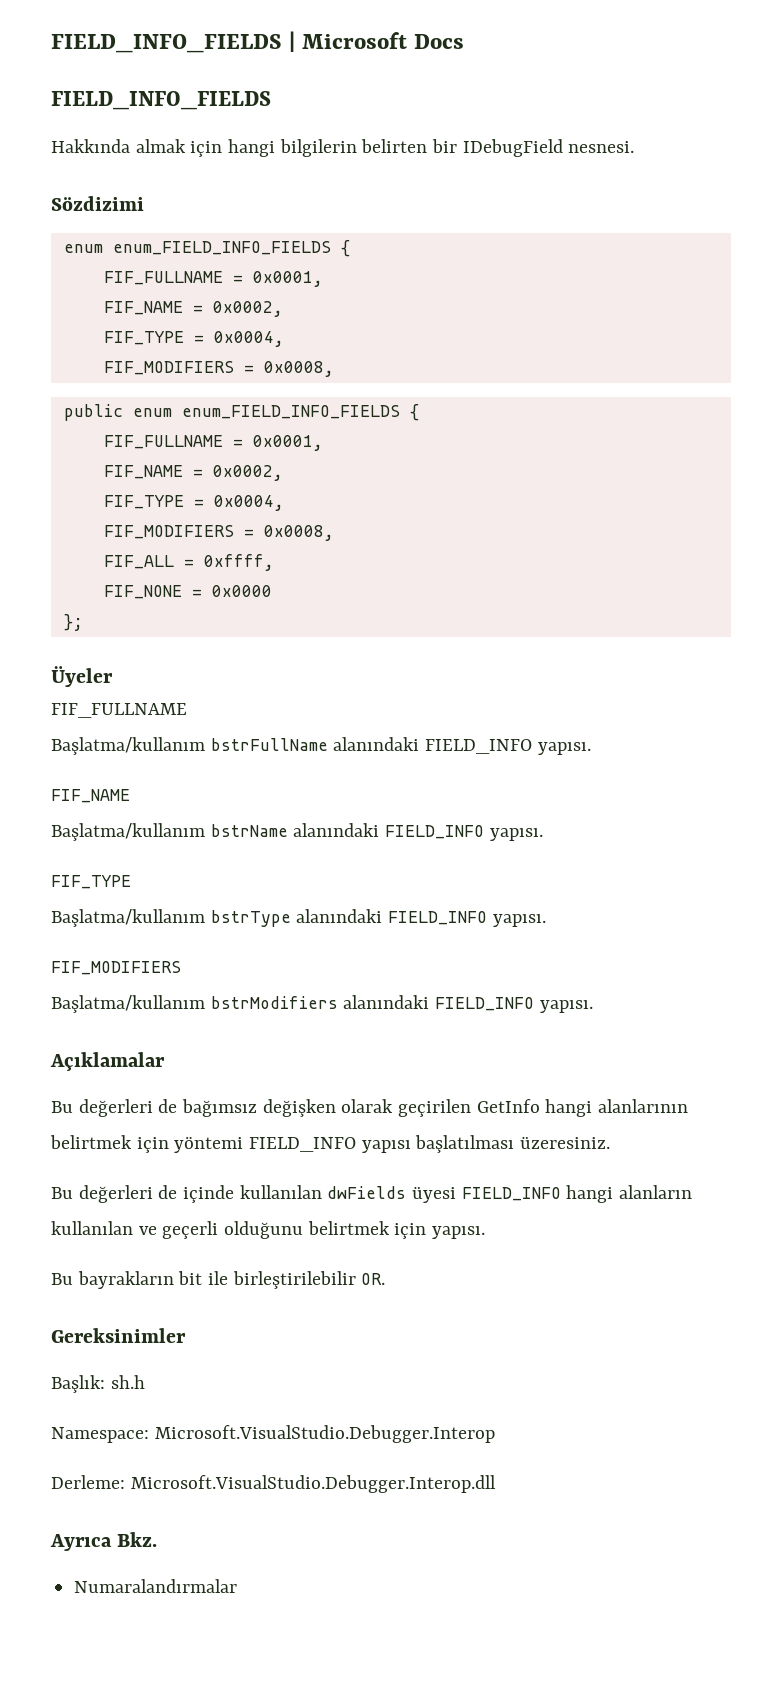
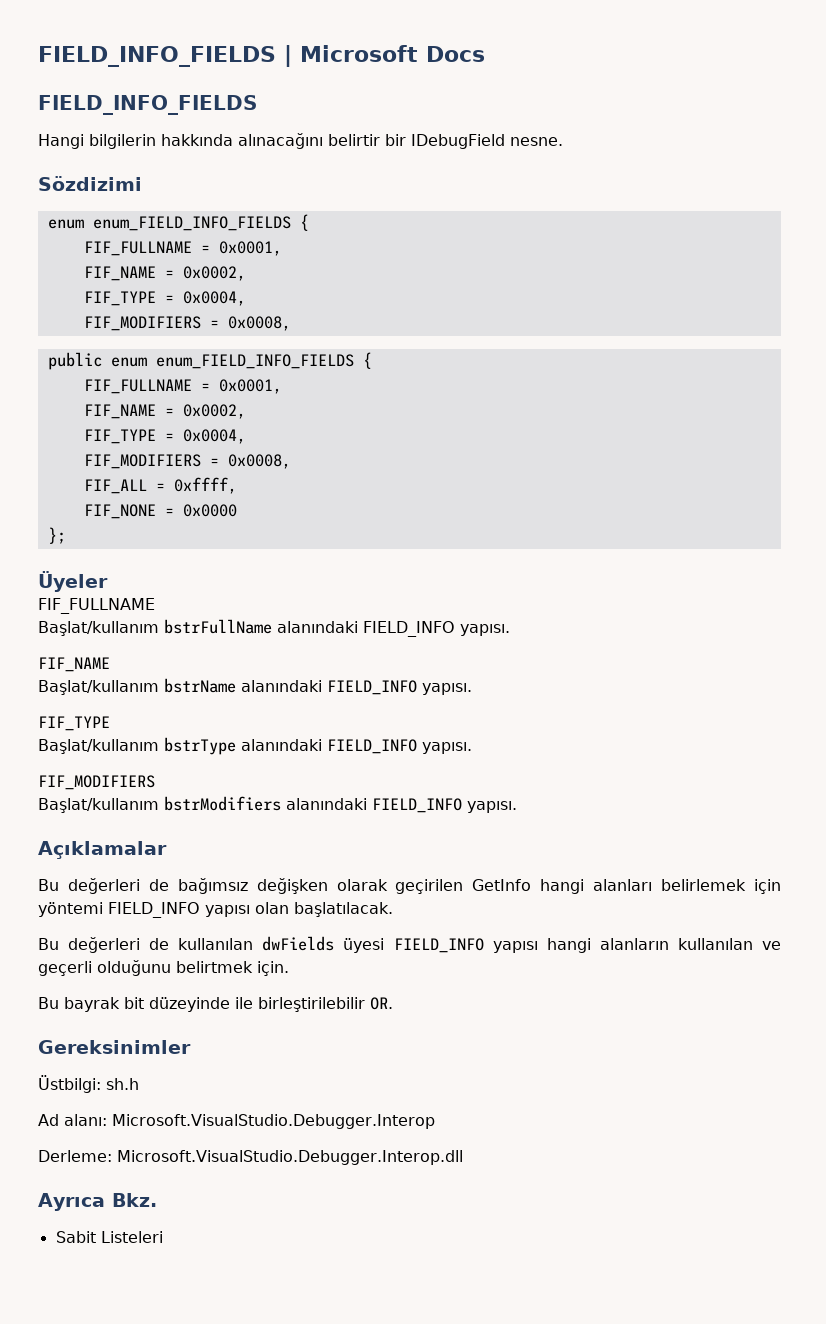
- Hakkında almak için hangi bilgilerin belirten bir IDebugField nesnesi.
+ Hangi bilgilerin hakkında alınacağını belirtir bir IDebugField nesne.
- Başlatma/kullanım bstrFullName alanındaki FIELD_INFO yapısı.
+ Başlat/kullanım bstrFullName alanındaki FIELD_INFO yapısı.
- Başlatma/kullanım bstrName alanındaki FIELD_INFO yapısı.
+ Başlat/kullanım bstrName alanındaki FIELD_INFO yapısı.
- Başlatma/kullanım bstrType alanındaki FIELD_INFO yapısı.
+ Başlat/kullanım bstrType alanındaki FIELD_INFO yapısı.
- Başlatma/kullanım bstrModifiers alanındaki FIELD_INFO yapısı.
+ Başlat/kullanım bstrModifiers alanındaki FIELD_INFO yapısı.
- Bu değerleri de bağımsız değişken olarak geçirilen GetInfo hangi alanlarının belirtmek için yöntemi FIELD_INFO yapısı başlatılması üzeresiniz.
- Bu değerleri de içinde kullanılan dwFields üyesi FIELD_INFO hangi alanların kullanılan ve geçerli olduğunu belirtmek için yapısı.
- Bu bayrakların bit ile birleştirilebilir OR.
+ Bu değerleri de bağımsız değişken olarak geçirilen GetInfo hangi alanları belirlemek için yöntemi FIELD_INFO yapısı olan başlatılacak.
+ Bu değerleri de kullanılan dwFields üyesi FIELD_INFO yapısı hangi alanların kullanılan ve geçerli olduğunu belirtmek için.
+ Bu bayrak bit düzeyinde ile birleştirilebilir OR.
- Başlık: sh.h
+ Üstbilgi: sh.h
- Namespace: Microsoft.VisualStudio.Debugger.Interop
+ Ad alanı: Microsoft.VisualStudio.Debugger.Interop
- Numaralandırmalar
+ Sabit Listeleri

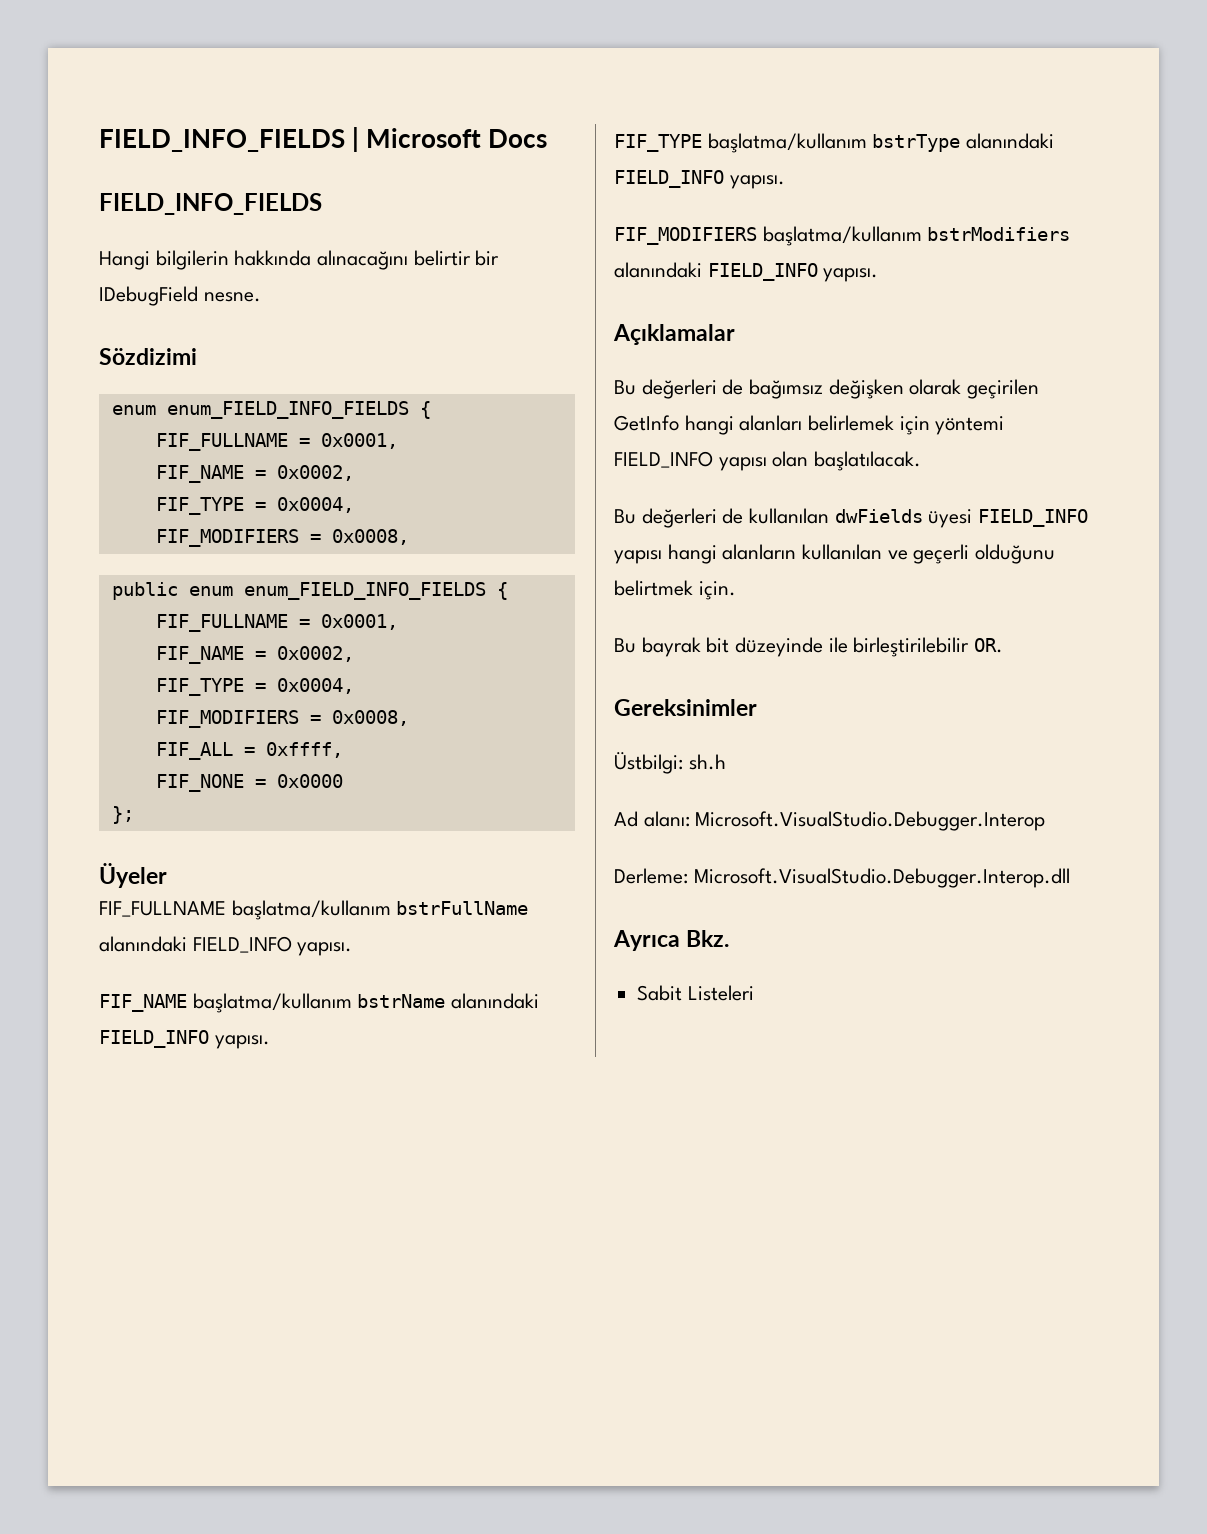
  Üyeler
- FIF_FULLNAME
- Başlat/kullanım bstrFullName alanındaki FIELD_INFO yapısı.
- FIF_NAME
- Başlat/kullanım bstrName alanındaki FIELD_INFO yapısı.
- FIF_TYPE
- Başlat/kullanım bstrType alanındaki FIELD_INFO yapısı.
- FIF_MODIFIERS
- Başlat/kullanım bstrModifiers alanındaki FIELD_INFO yapısı.
+ FIF_FULLNAME başlatma/kullanım bstrFullName alanındaki FIELD_INFO yapısı.
+ FIF_NAME başlatma/kullanım bstrName alanındaki FIELD_INFO yapısı.
+ FIF_TYPE başlatma/kullanım bstrType alanındaki FIELD_INFO yapısı.
+ FIF_MODIFIERS başlatma/kullanım bstrModifiers alanındaki FIELD_INFO yapısı.

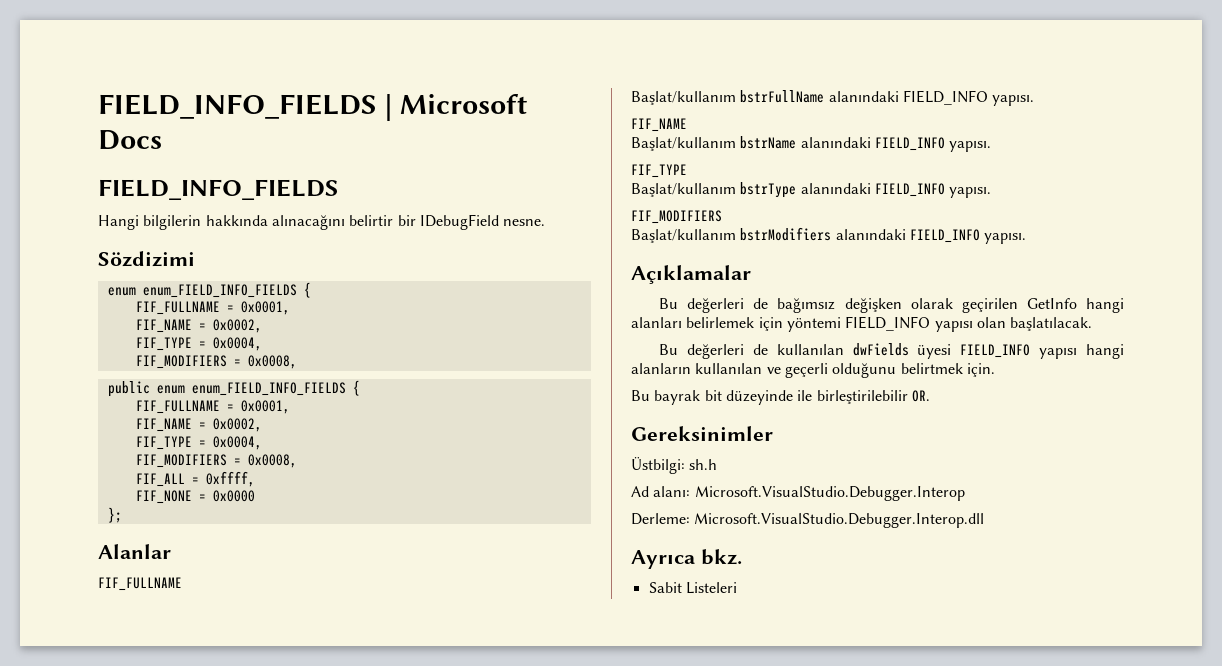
- Üyeler
- FIF_FULLNAME başlatma/kullanım bstrFullName alanındaki FIELD_INFO yapısı.
- FIF_NAME başlatma/kullanım bstrName alanındaki FIELD_INFO yapısı.
- FIF_TYPE başlatma/kullanım bstrType alanındaki FIELD_INFO yapısı.
- FIF_MODIFIERS başlatma/kullanım bstrModifiers alanındaki FIELD_INFO yapısı.
+ Alanlar
+ FIF_FULLNAME
+ Başlat/kullanım bstrFullName alanındaki FIELD_INFO yapısı.
+ FIF_NAME
+ Başlat/kullanım bstrName alanındaki FIELD_INFO yapısı.
+ FIF_TYPE
+ Başlat/kullanım bstrType alanındaki FIELD_INFO yapısı.
+ FIF_MODIFIERS
+ Başlat/kullanım bstrModifiers alanındaki FIELD_INFO yapısı.
- Ayrıca Bkz.
+ Ayrıca bkz.

